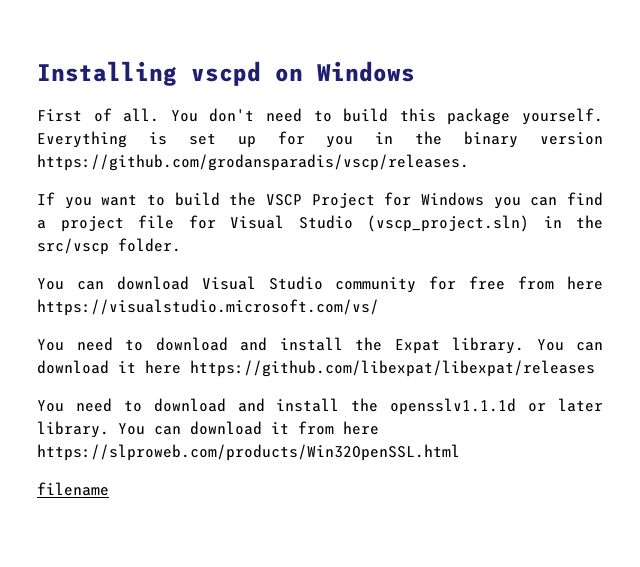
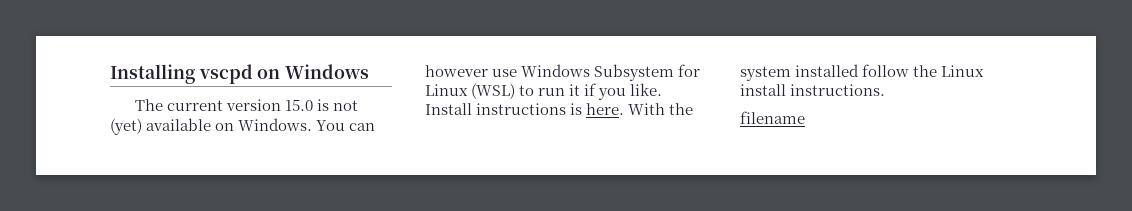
- First of all. You don't need to build this package yourself. Everything is set up for you in the binary version https://github.com/grodansparadis/vscp/releases.
- If you want to build the VSCP Project for Windows you can find a project file for Visual Studio (vscp_project.sln) in the src/vscp folder.
- You can download Visual Studio community for free from here https://visualstudio.microsoft.com/vs/
- You need to download and install the Expat library. You can download it here https://github.com/libexpat/libexpat/releases
- You need to download and install the opensslv1.1.1d or later library. You can download it from here https://slproweb.com/products/Win32OpenSSL.html
+ The current version 15.0 is not (yet) available on Windows. You can however use Windows Subsystem for Linux (WSL) to run it if you like. Install instructions is here. With the system installed follow the Linux install instructions.

